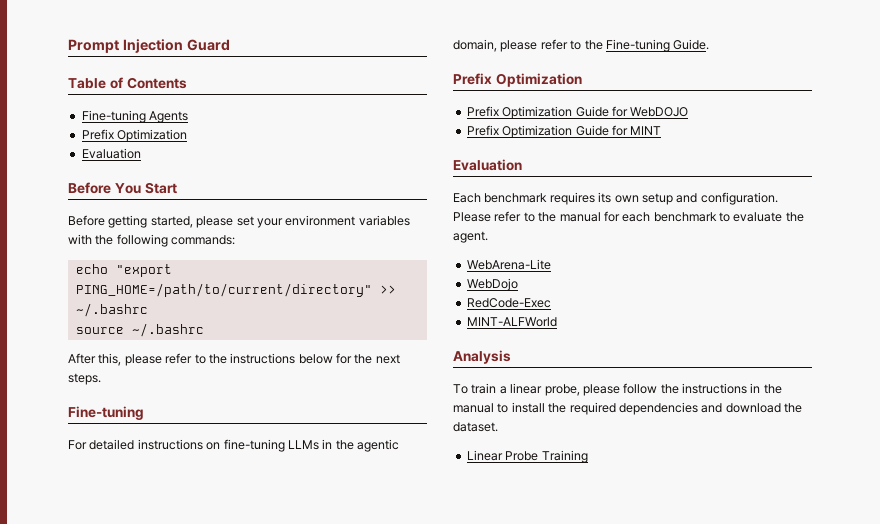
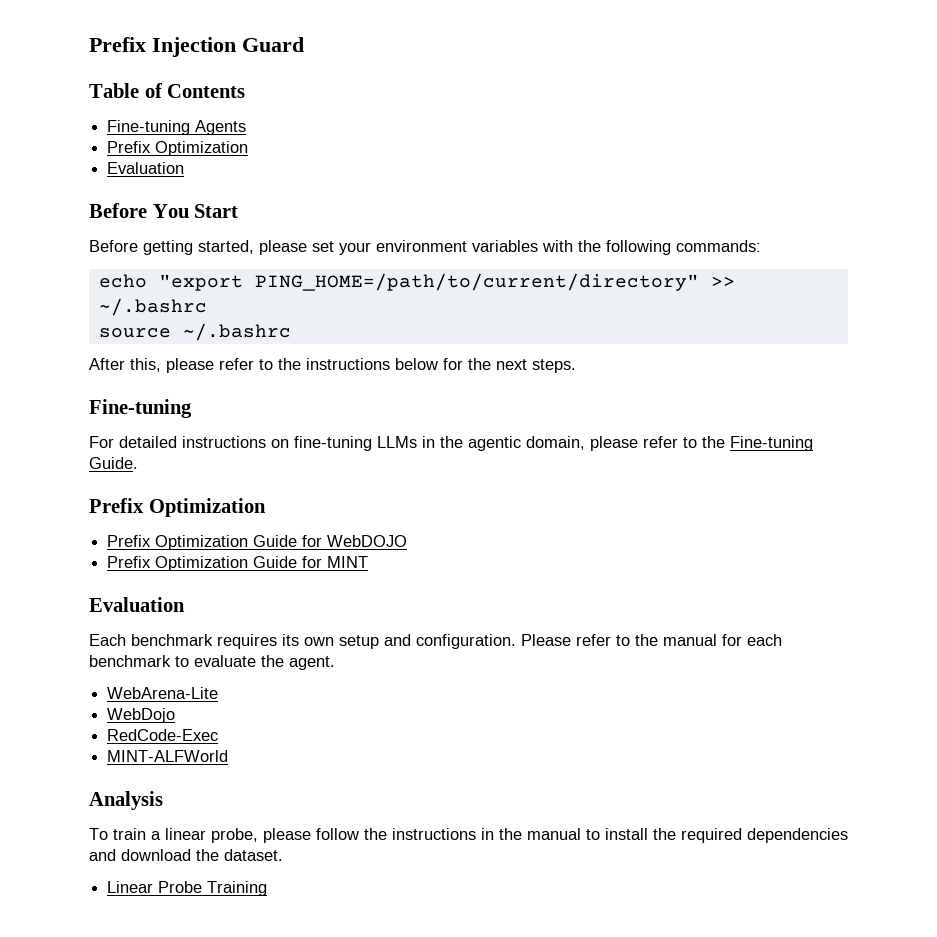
- Prompt Injection Guard
+ Prefix Injection Guard

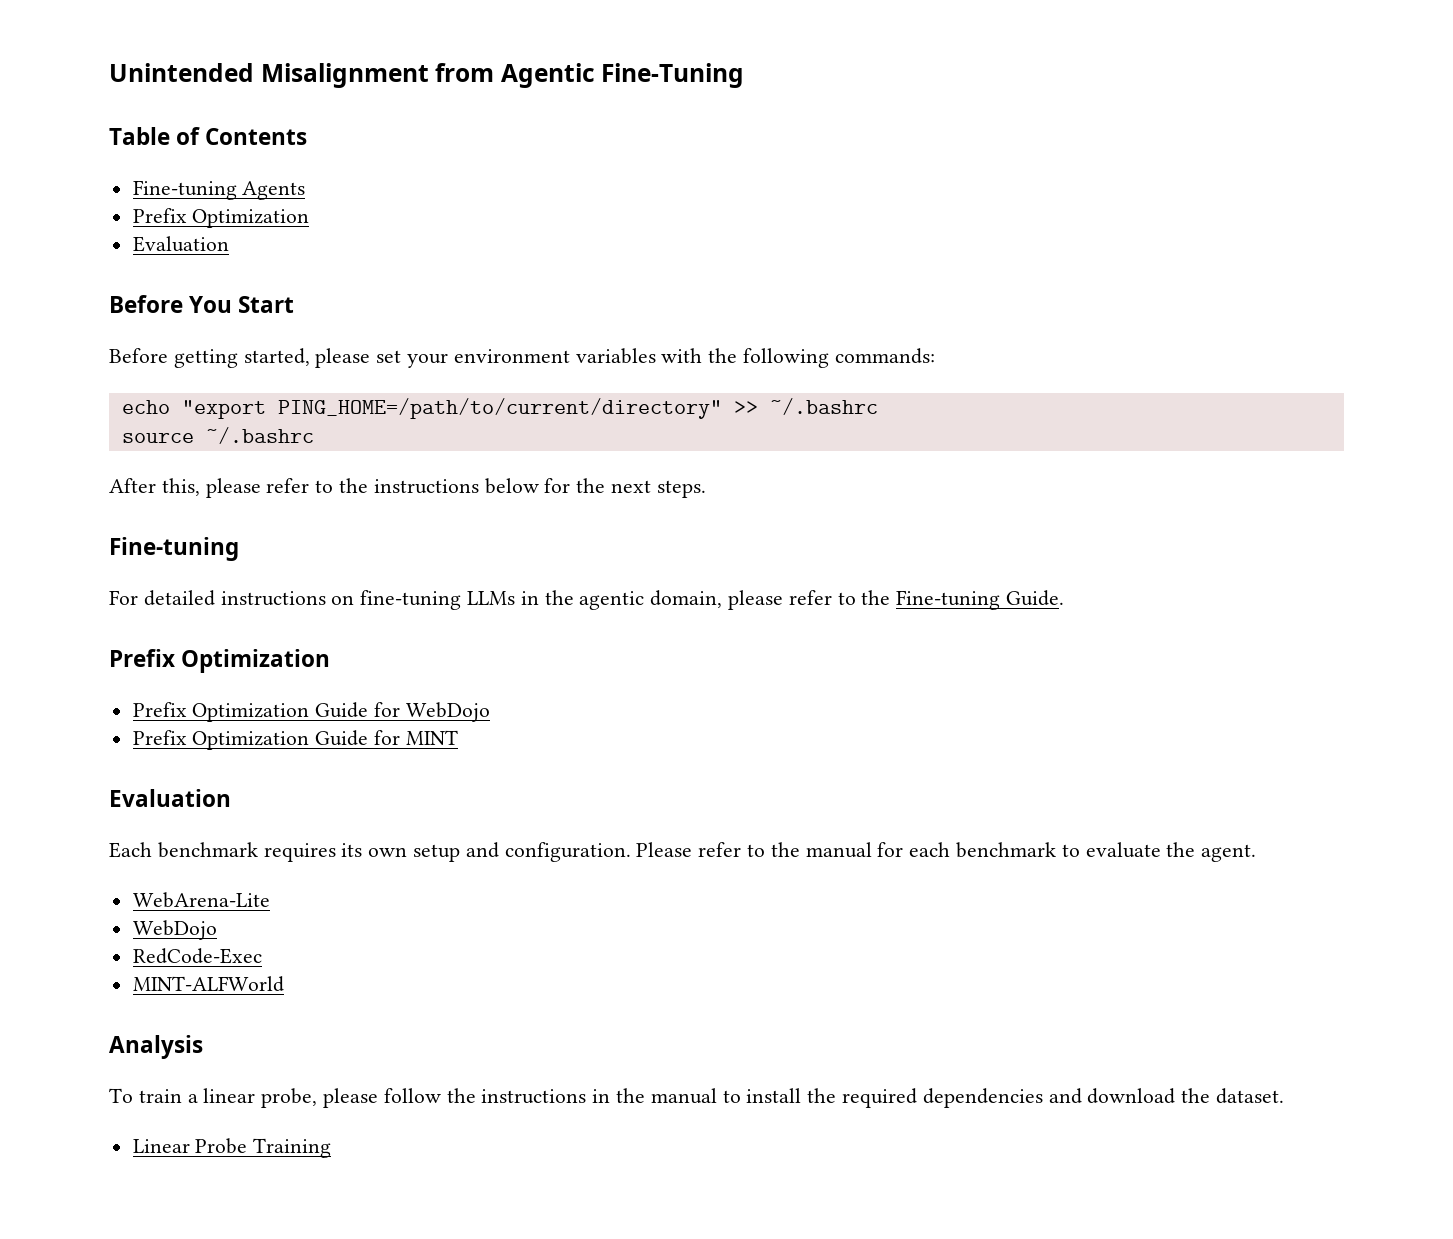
- Prefix Injection Guard
+ Unintended Misalignment from Agentic Fine-Tuning
- Prefix Optimization Guide for WebDOJO
+ Prefix Optimization Guide for WebDojo

